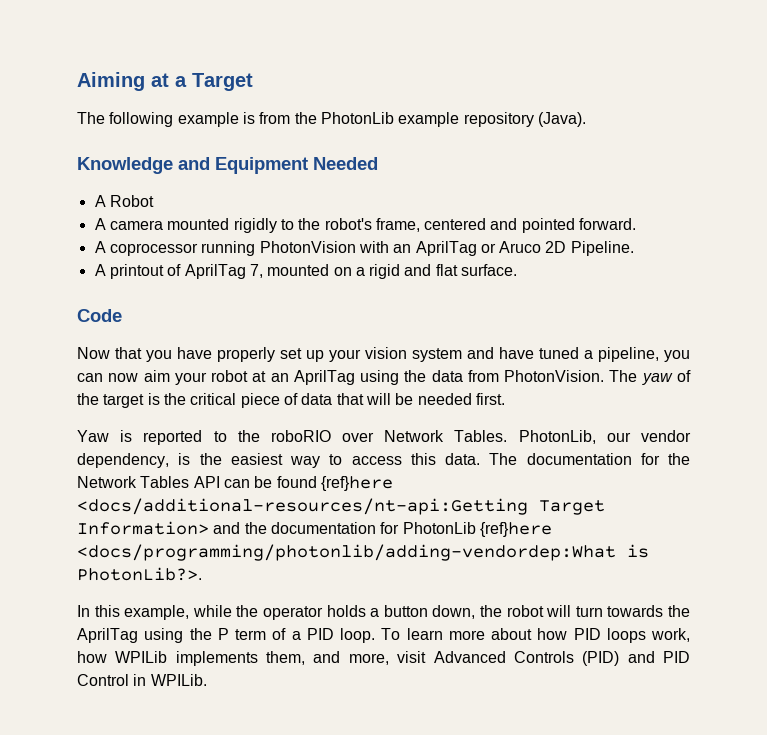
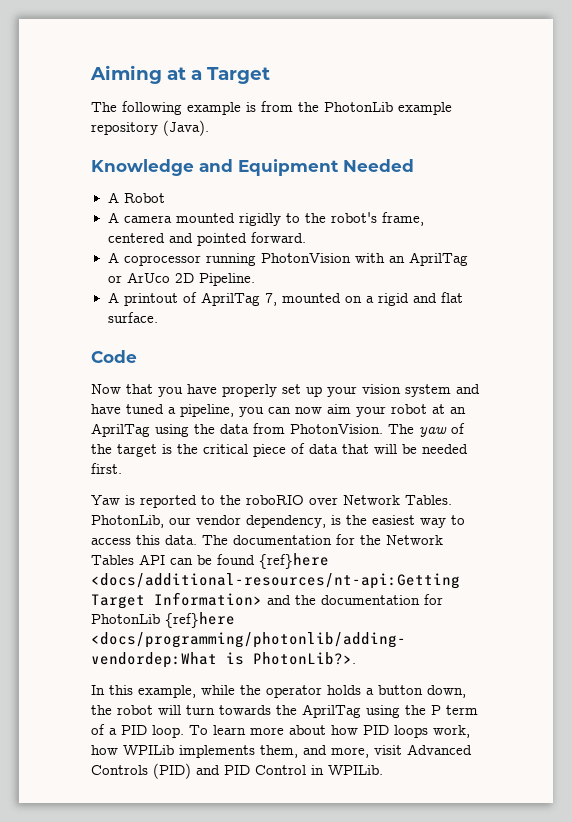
- A coprocessor running PhotonVision with an AprilTag or Aruco 2D Pipeline.
+ A coprocessor running PhotonVision with an AprilTag or ArUco 2D Pipeline.

